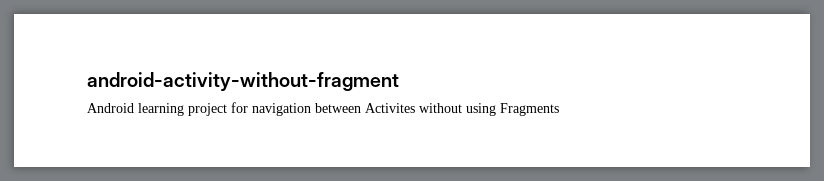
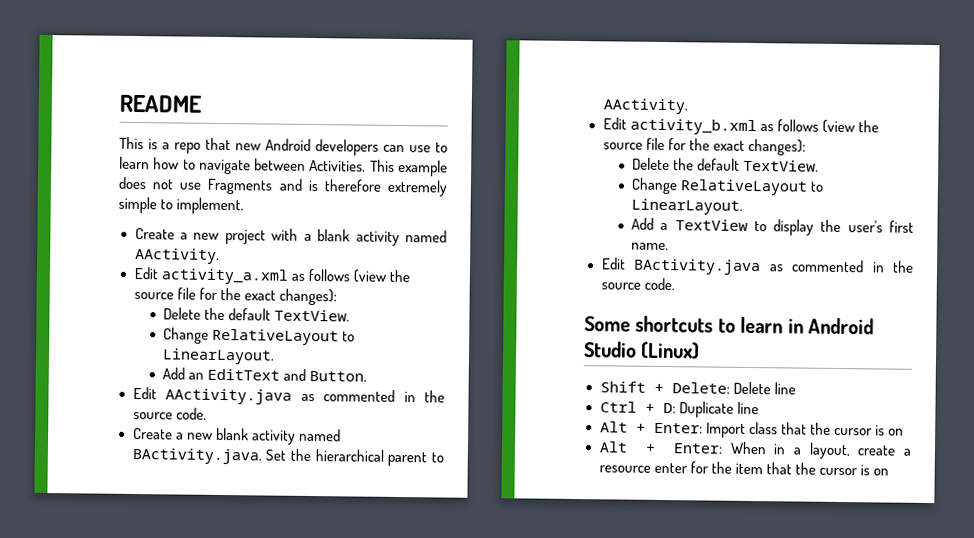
- android-activity-without-fragment
- Android learning project for navigation between Activites without using Fragments
+ README
+ This is a repo that new Android developers can use to learn how to navigate between Activities. This example does not use Fragments and is therefore extremely simple to implement.
+ Create a new project with a blank activity named AActivity.
+ Edit activity_a.xml as follows (view the source file for the exact changes):
+ Delete the default TextView.
+ Change RelativeLayout to LinearLayout.
+ Add an EditText and Button.
+ Edit AActivity.java as commented in the source code.
+ Create a new blank activity named BActivity.java. Set the hierarchical parent to AActivity.
+ Edit activity_b.xml as follows (view the source file for the exact changes):
+ Delete the default TextView.
+ Change RelativeLayout to LinearLayout.
+ Add a TextView to display the user's first name.
+ Edit BActivity.java as commented in the source code.
+ Some shortcuts to learn in Android Studio (Linux)
+ Shift + Delete: Delete line
+ Ctrl + D: Duplicate line
+ Alt + Enter: Import class that the cursor is on
+ Alt + Enter: When in a layout, create a resource enter for the item that the cursor is on

